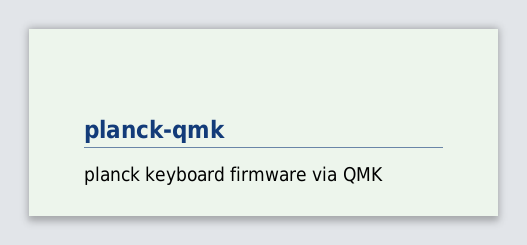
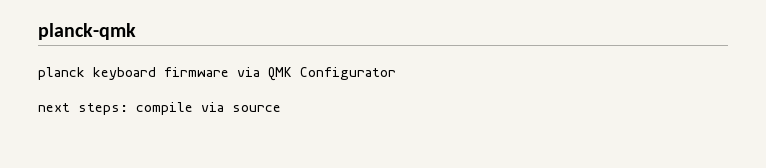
- planck keyboard firmware via QMK
+ planck keyboard firmware via QMK Configurator
+ next steps: compile via source

